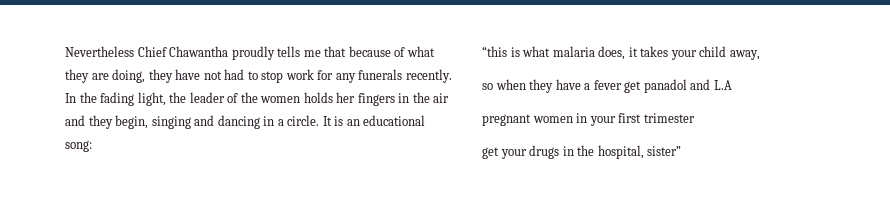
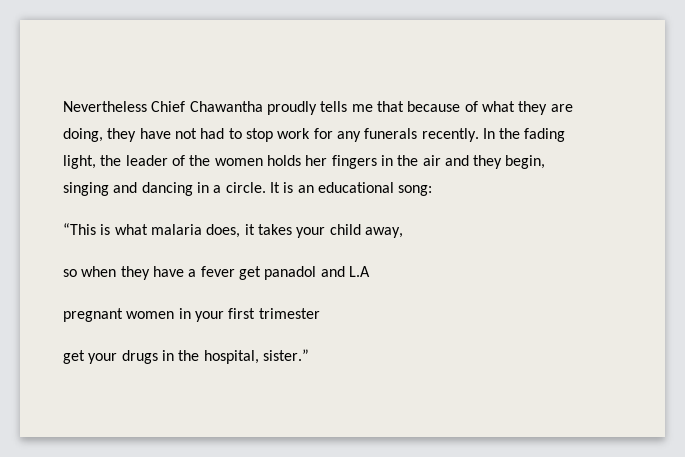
- “this is what malaria does, it takes your child away,
+ “This is what malaria does, it takes your child away,
- get your drugs in the hospital, sister”
+ get your drugs in the hospital, sister.”

